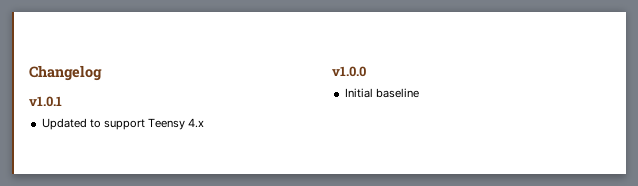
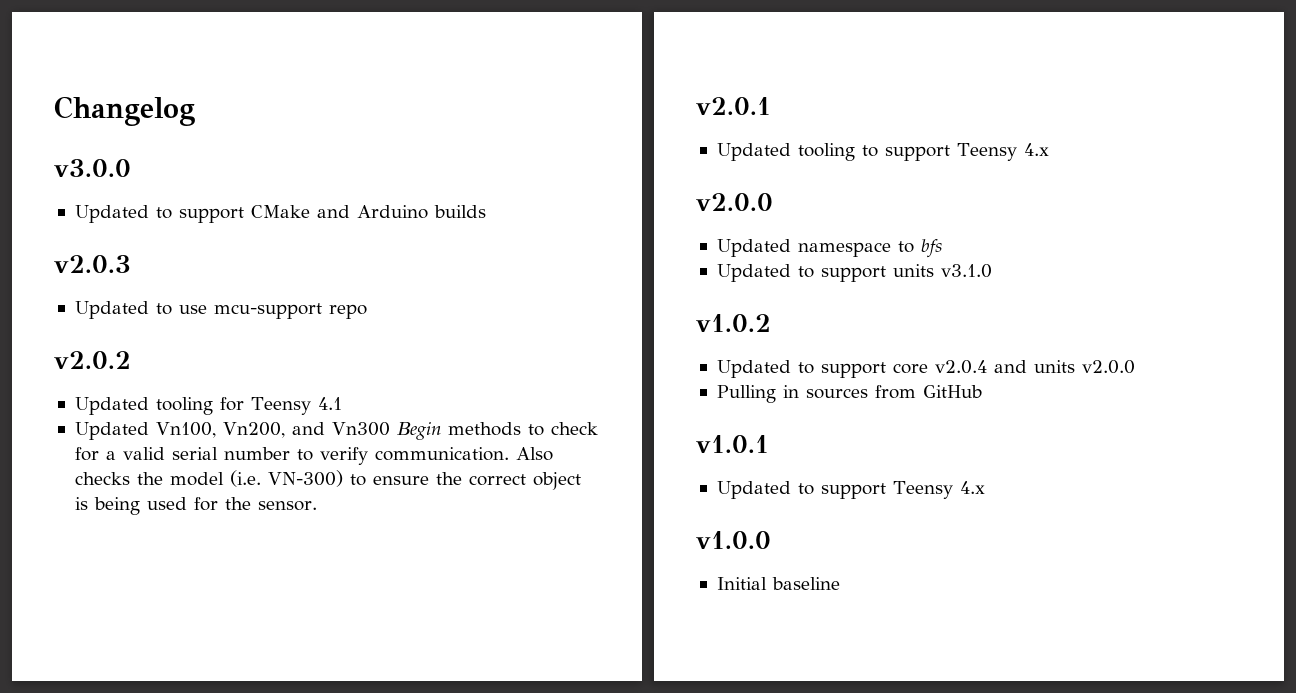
+ v3.0.0
+ Updated to support CMake and Arduino builds
+ v2.0.3
+ Updated to use mcu-support repo
+ v2.0.2
+ Updated tooling for Teensy 4.1
+ Updated Vn100, Vn200, and Vn300 Begin methods to check for a valid serial number to verify communication. Also checks the model (i.e. VN-300) to ensure the correct object is being used for the sensor.
+ v2.0.1
+ Updated tooling to support Teensy 4.x
+ v2.0.0
+ Updated namespace to bfs
+ Updated to support units v3.1.0
+ v1.0.2
+ Updated to support core v2.0.4 and units v2.0.0
+ Pulling in sources from GitHub

